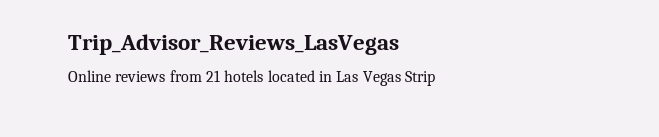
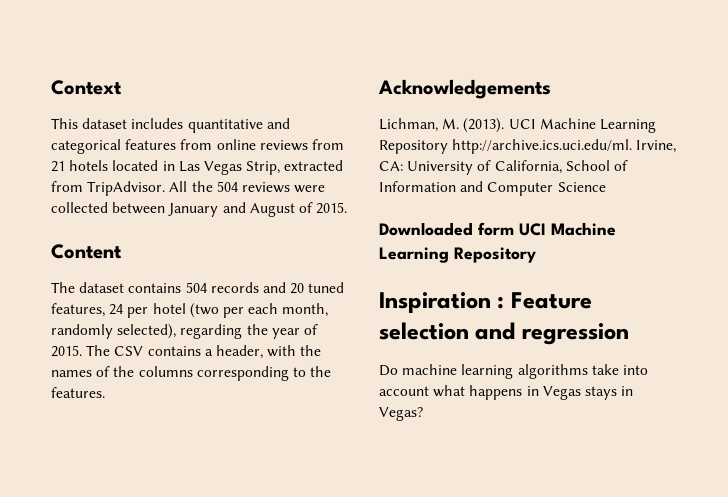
- Trip_Advisor_Reviews_LasVegas
- Online reviews from 21 hotels located in Las Vegas Strip
+ Context
+ This dataset includes quantitative and categorical features from online reviews from 21 hotels located in Las Vegas Strip, extracted from TripAdvisor. All the 504 reviews were collected between January and August of 2015.
+ Content
+ The dataset contains 504 records and 20 tuned features, 24 per hotel (two per each month, randomly selected), regarding the year of 2015. The CSV contains a header, with the names of the columns corresponding to the features.
+ Acknowledgements
+ Lichman, M. (2013). UCI Machine Learning Repository http://archive.ics.uci.edu/ml. Irvine, CA: University of California, School of Information and Computer Science
+ Downloaded form UCI Machine Learning Repository
+ Inspiration : Feature selection and regression
+ Do machine learning algorithms take into account what happens in Vegas stays in Vegas?

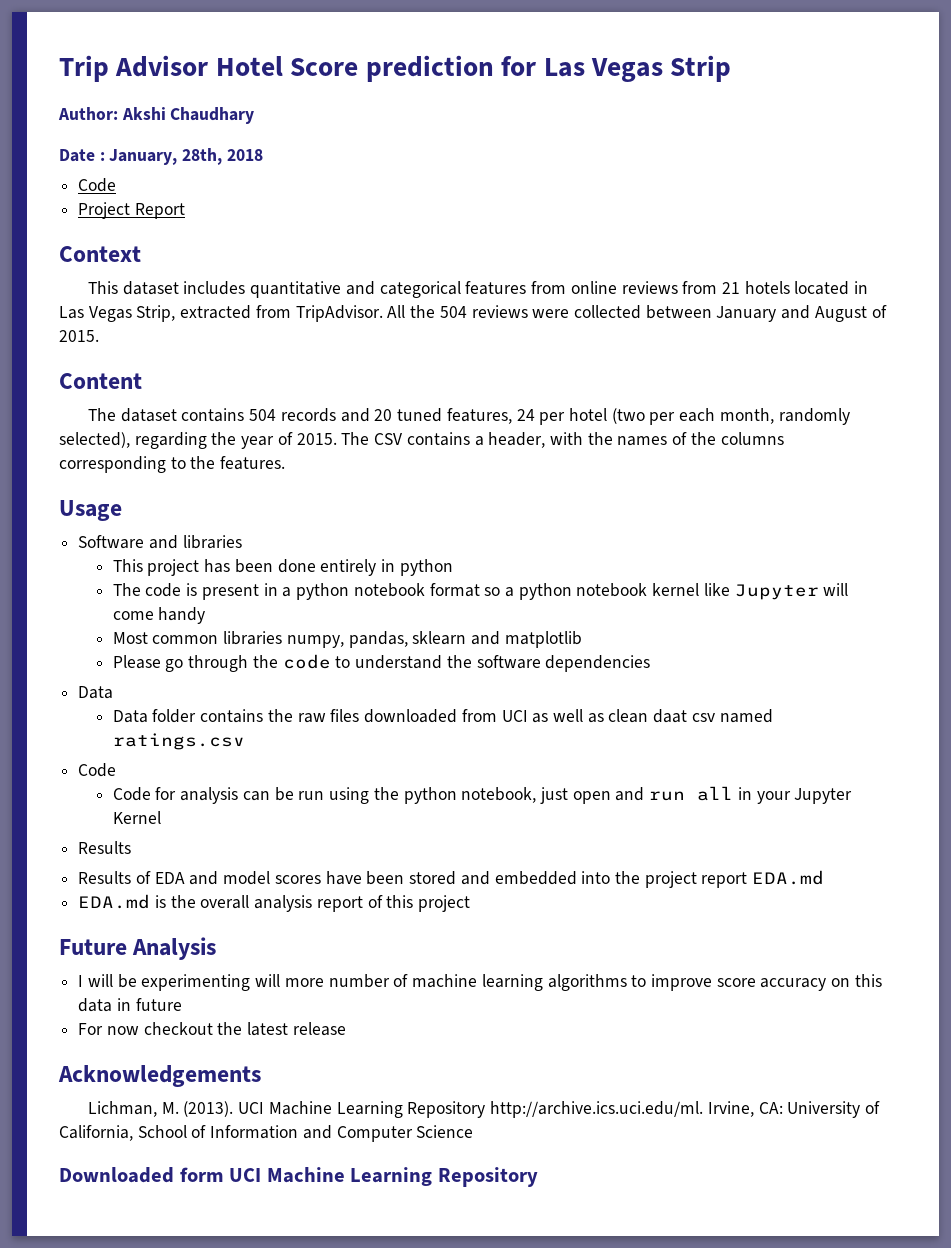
+ Trip Advisor Hotel Score prediction for Las Vegas Strip
+ Author: Akshi Chaudhary
+ Date : January, 28th, 2018
+ Code
+ Project Report
+ Usage
+ Software and libraries
+ This project has been done entirely in python
+ The code is present in a python notebook format so a python notebook kernel like Jupyter will come handy
+ Most common libraries numpy, pandas, sklearn and matplotlib
+ Please go through the code to understand the software dependencies
+ Data
+ Data folder contains the raw files downloaded from UCI as well as clean daat csv named ratings.csv
+ Code
+ Code for analysis can be run using the python notebook, just open and run all in your Jupyter Kernel
+ Results
+ Results of EDA and model scores have been stored and embedded into the project report EDA.md
+ EDA.md is the overall analysis report of this project
+ Future Analysis
+ I will be experimenting will more number of machine learning algorithms to improve score accuracy on this data in future
+ For now checkout the latest release
- Inspiration : Feature selection and regression
- Do machine learning algorithms take into account what happens in Vegas stays in Vegas?

